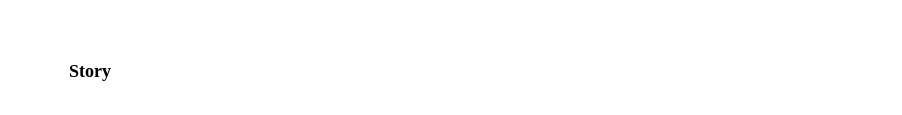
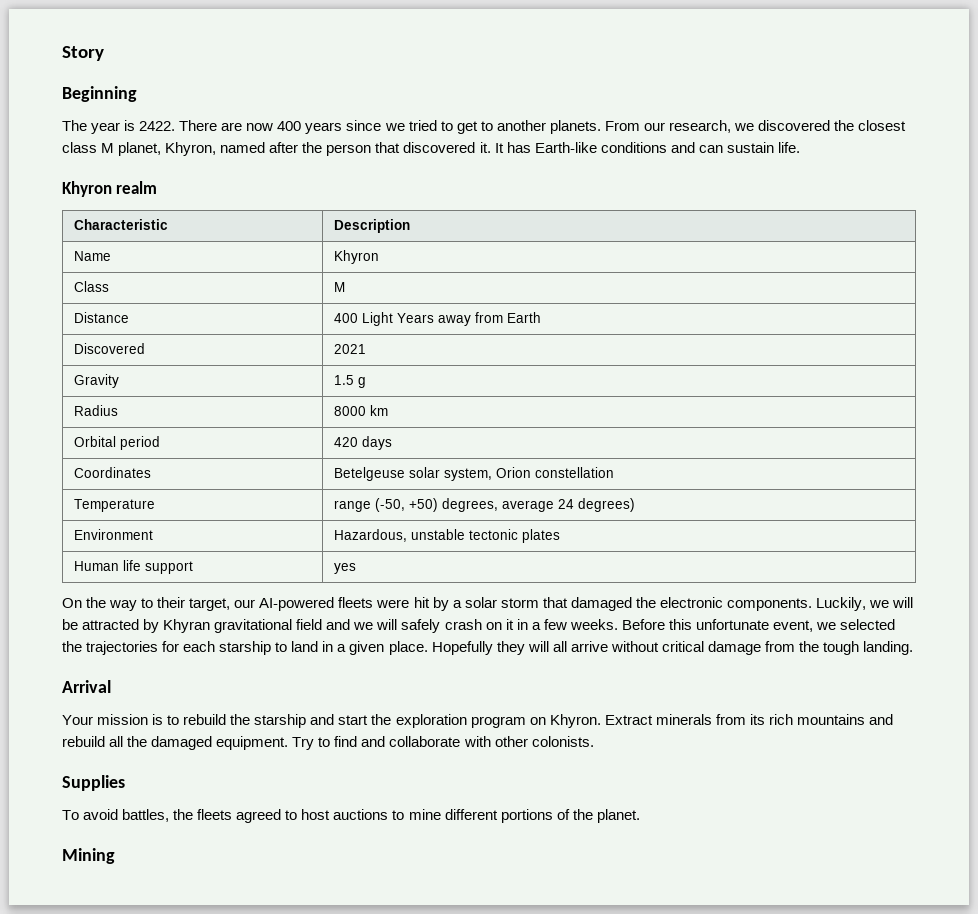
+ Beginning
+ The year is 2422. There are now 400 years since we tried to get to another planets. From our research, we discovered the closest class M planet, Khyron, named after the person that discovered it. It has Earth-like conditions and can sustain life.
+ Khyron realm
+ Characteristic | Description
+ Name | Khyron
+ Class | M
+ Distance | 400 Light Years away from Earth
+ Discovered | 2021
+ Gravity | 1.5 g
+ Radius | 8000 km
+ Orbital period | 420 days
+ Coordinates | Betelgeuse solar system, Orion constellation
+ Temperature | range (-50, +50) degrees, average 24 degrees)
+ Environment | Hazardous, unstable tectonic plates
+ Human life support | yes
+ On the way to their target, our AI-powered fleets were hit by a solar storm that damaged the electronic components. Luckily, we will be attracted by Khyran gravitational field and we will safely crash on it in a few weeks. Before this unfortunate event, we selected the trajectories for each starship to land in a given place. Hopefully they will all arrive without critical damage from the tough landing.
+ Arrival
+ Your mission is to rebuild the starship and start the exploration program on Khyron. Extract minerals from its rich mountains and rebuild all the damaged equipment. Try to find and collaborate with other colonists.
+ Supplies
+ To avoid battles, the fleets agreed to host auctions to mine different portions of the planet.
+ Mining

